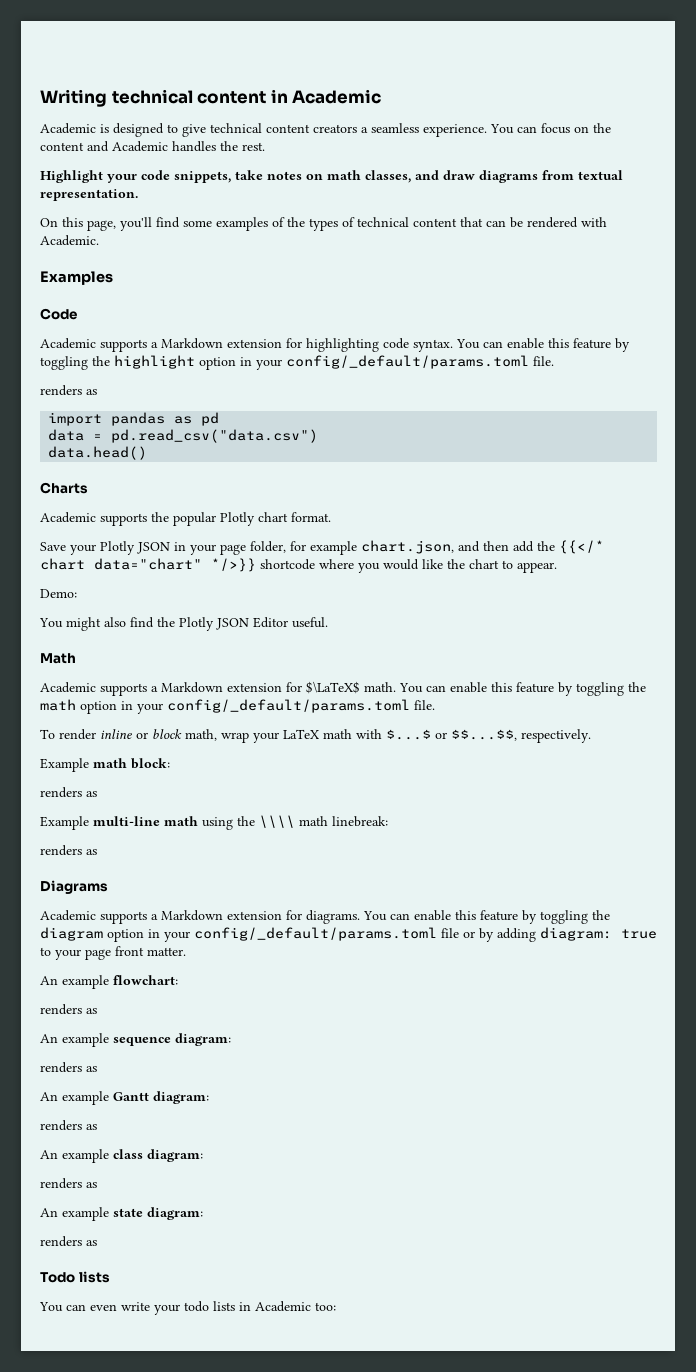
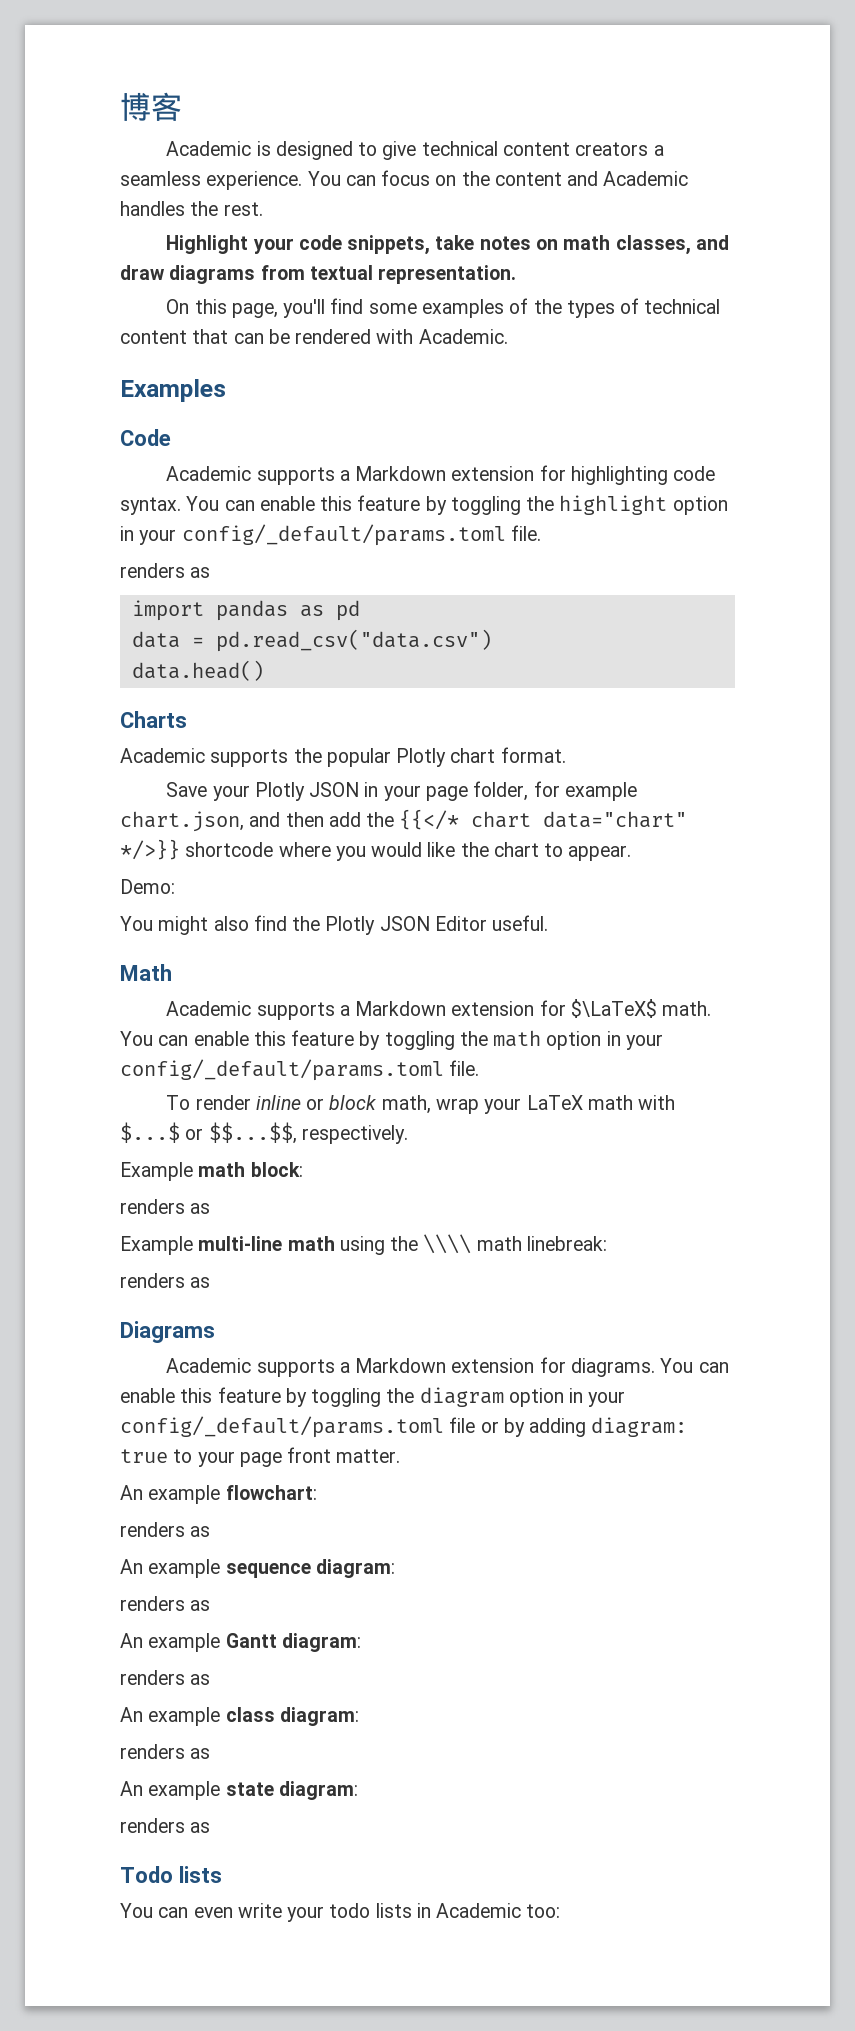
- Writing technical content in Academic
+ 博客

